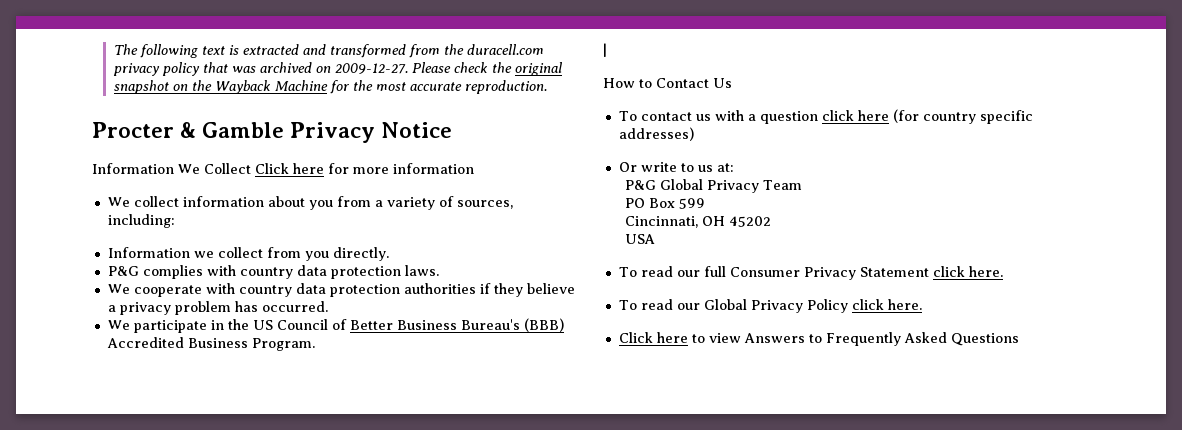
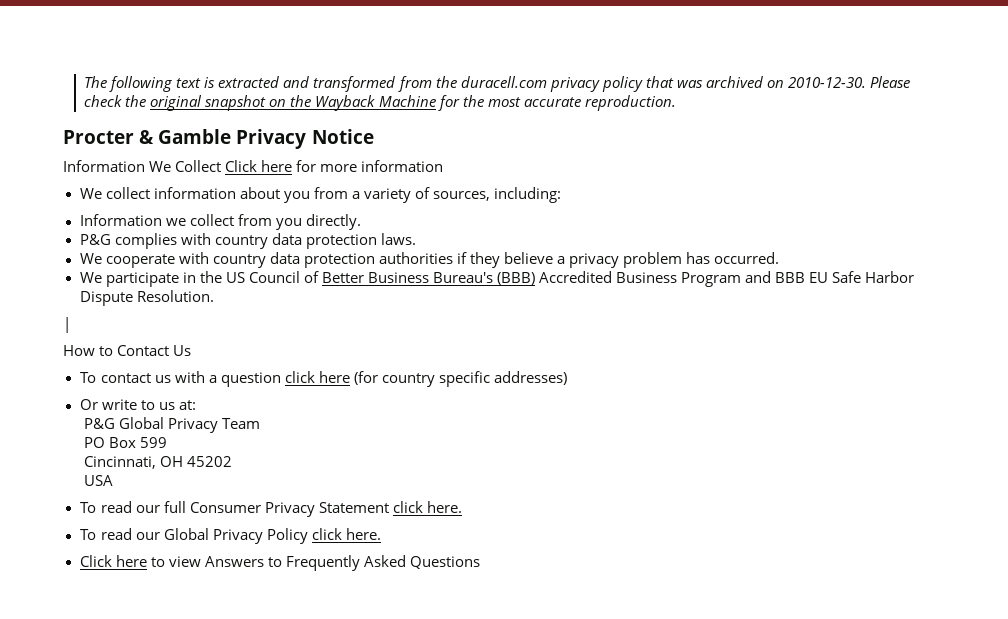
- The following text is extracted and transformed from the duracell.com privacy policy that was archived on 2009-12-27.
+ The following text is extracted and transformed from the duracell.com privacy policy that was archived on 2010-12-30.
- We participate in the US Council of Better Business Bureau's (BBB) Accredited Business Program.
+ We participate in the US Council of Better Business Bureau's (BBB) Accredited Business Program and BBB EU Safe Harbor Dispute Resolution.

